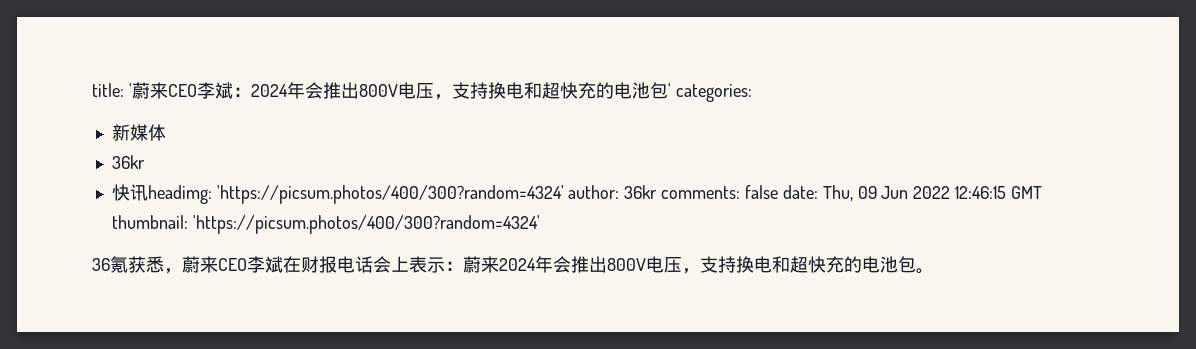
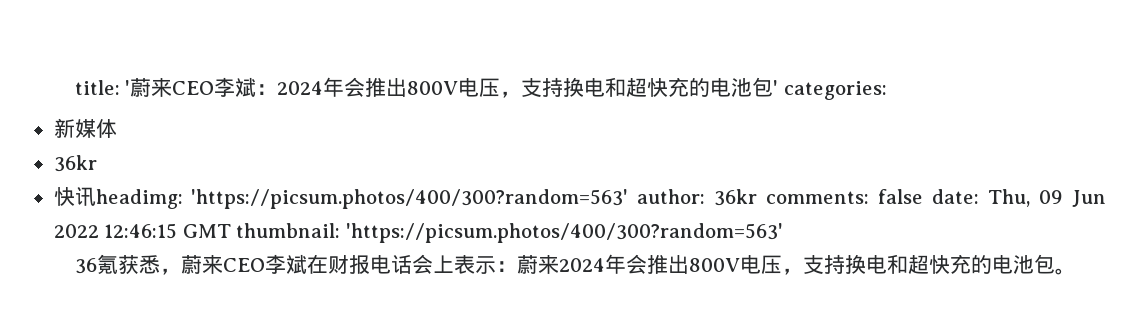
- 快讯headimg: 'https://picsum.photos/400/300?random=4324' author: 36kr comments: false date: Thu, 09 Jun 2022 12:46:15 GMT thumbnail: 'https://picsum.photos/400/300?random=4324'
+ 快讯headimg: 'https://picsum.photos/400/300?random=563' author: 36kr comments: false date: Thu, 09 Jun 2022 12:46:15 GMT thumbnail: 'https://picsum.photos/400/300?random=563'

